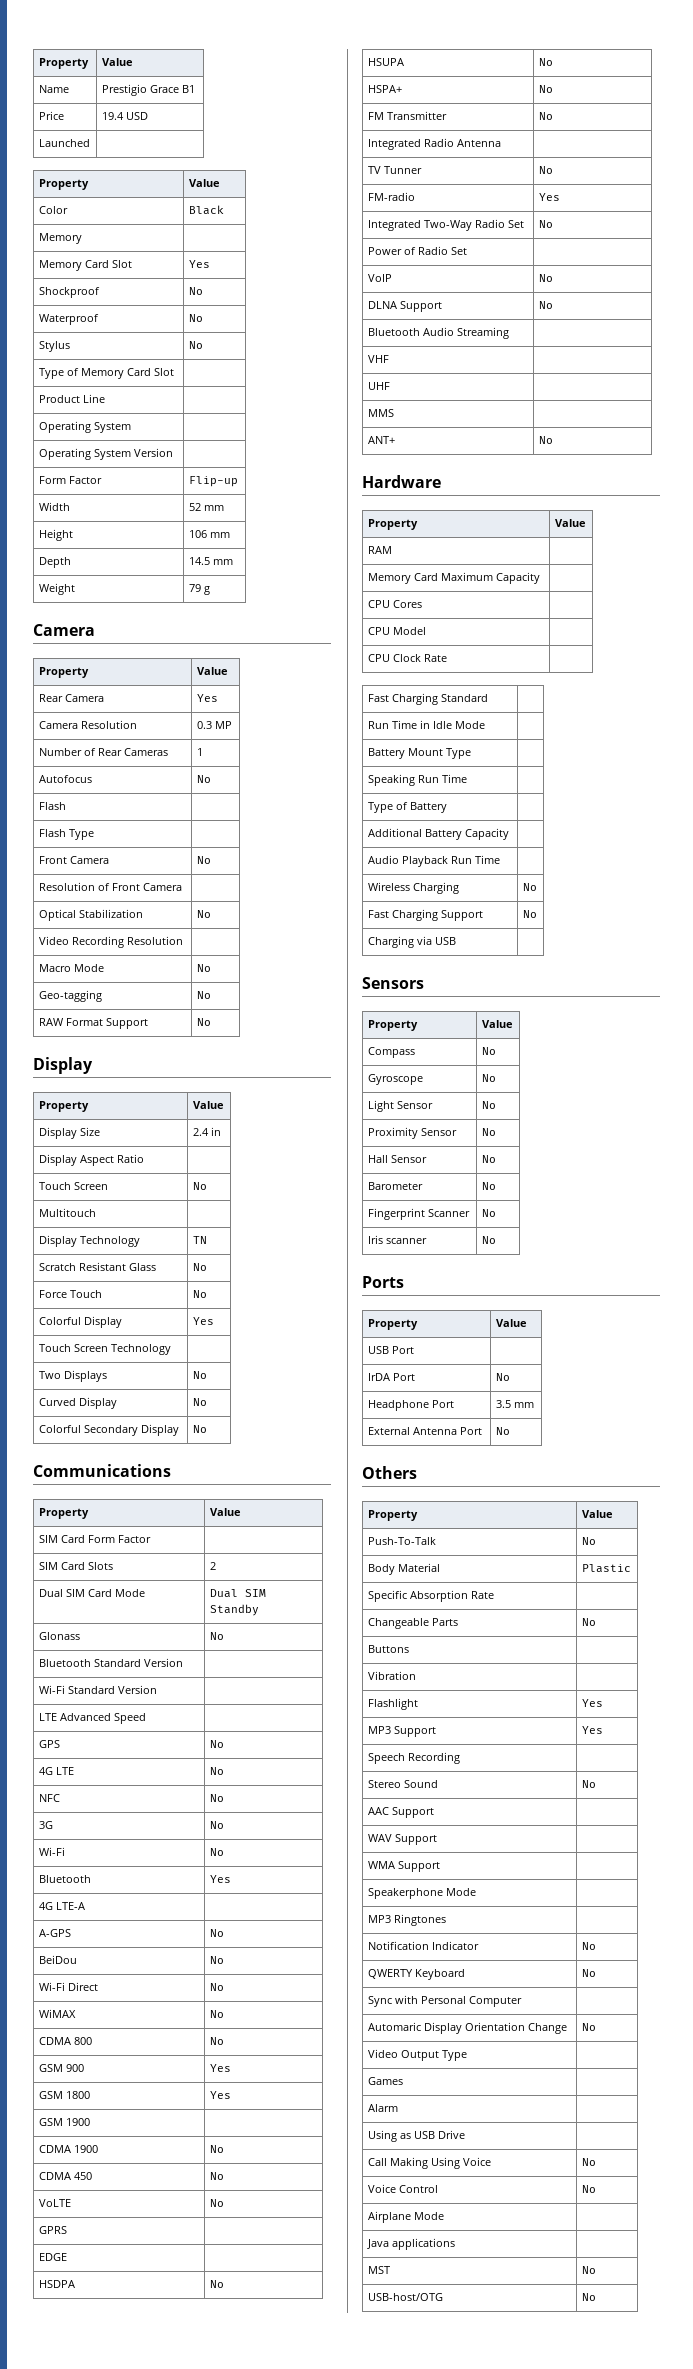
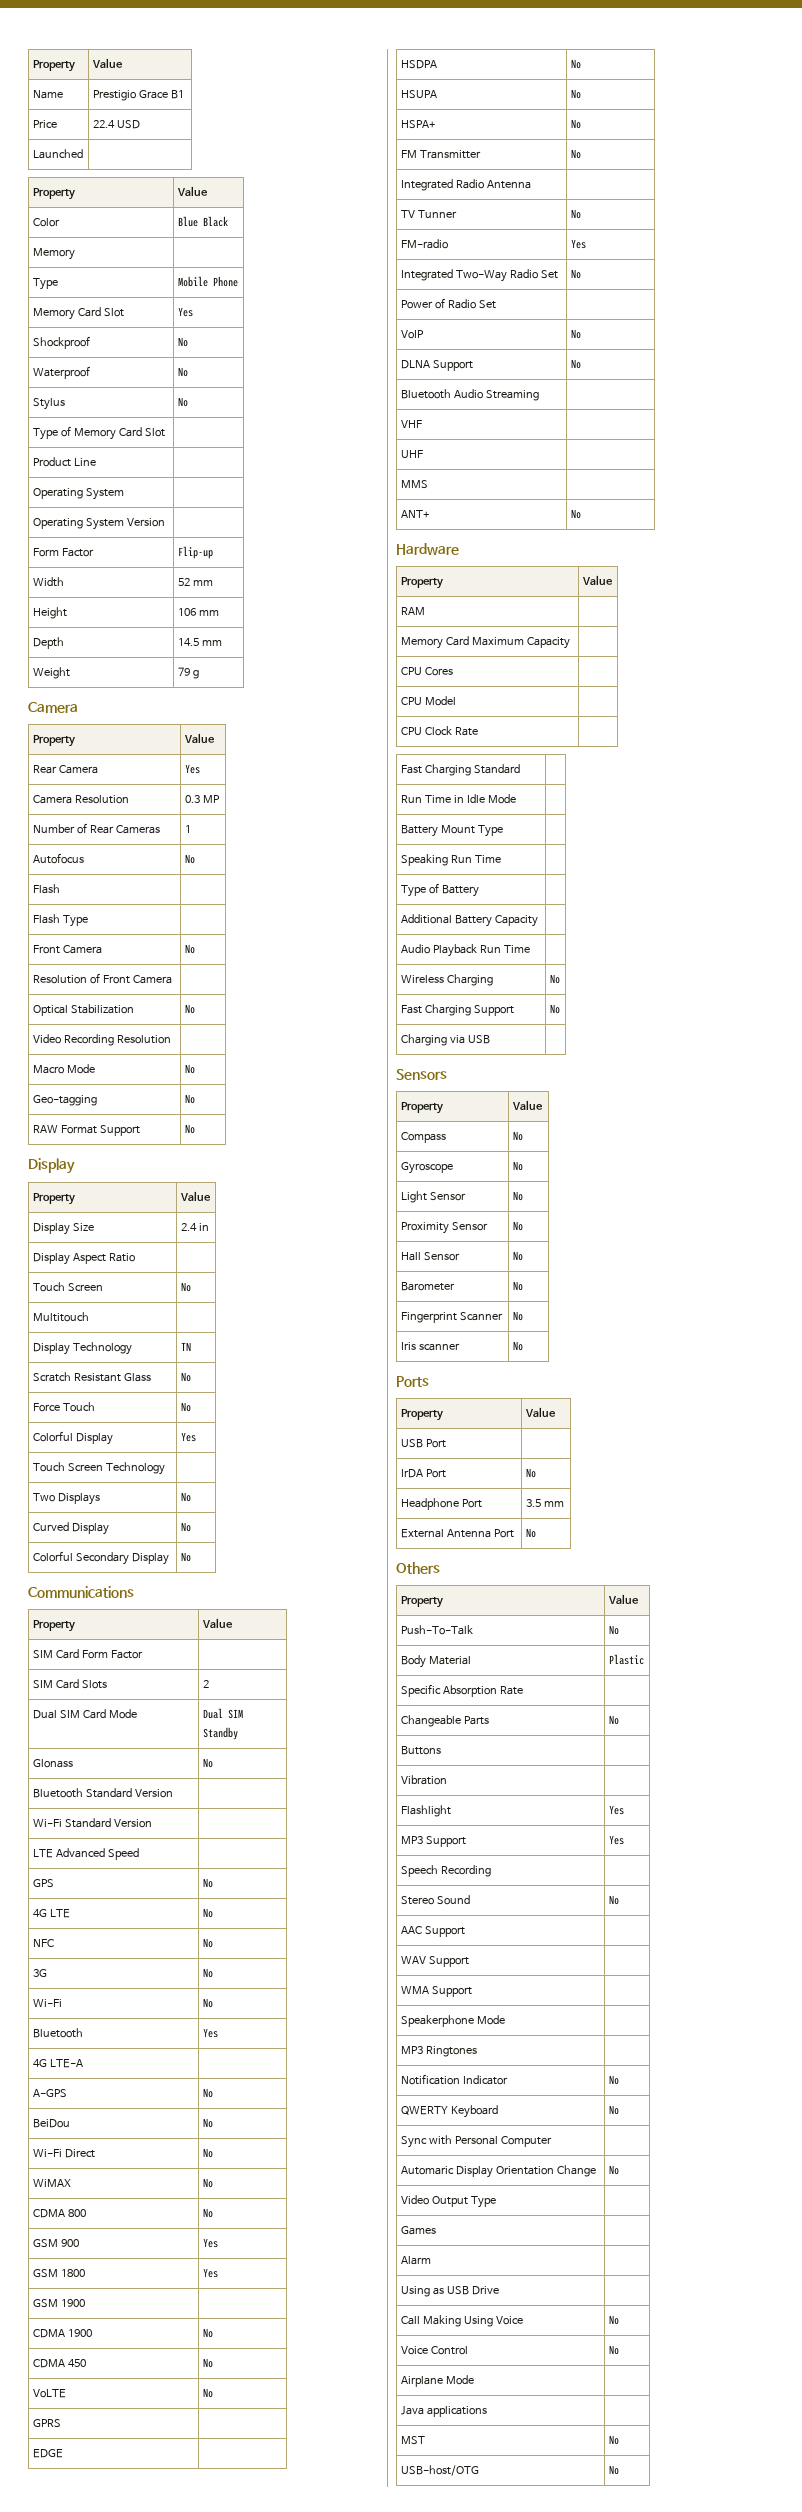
- Price | 19.4 USD
+ Price | 22.4 USD
- Color | Black
+ Color | Blue Black
+ Type | Mobile Phone

